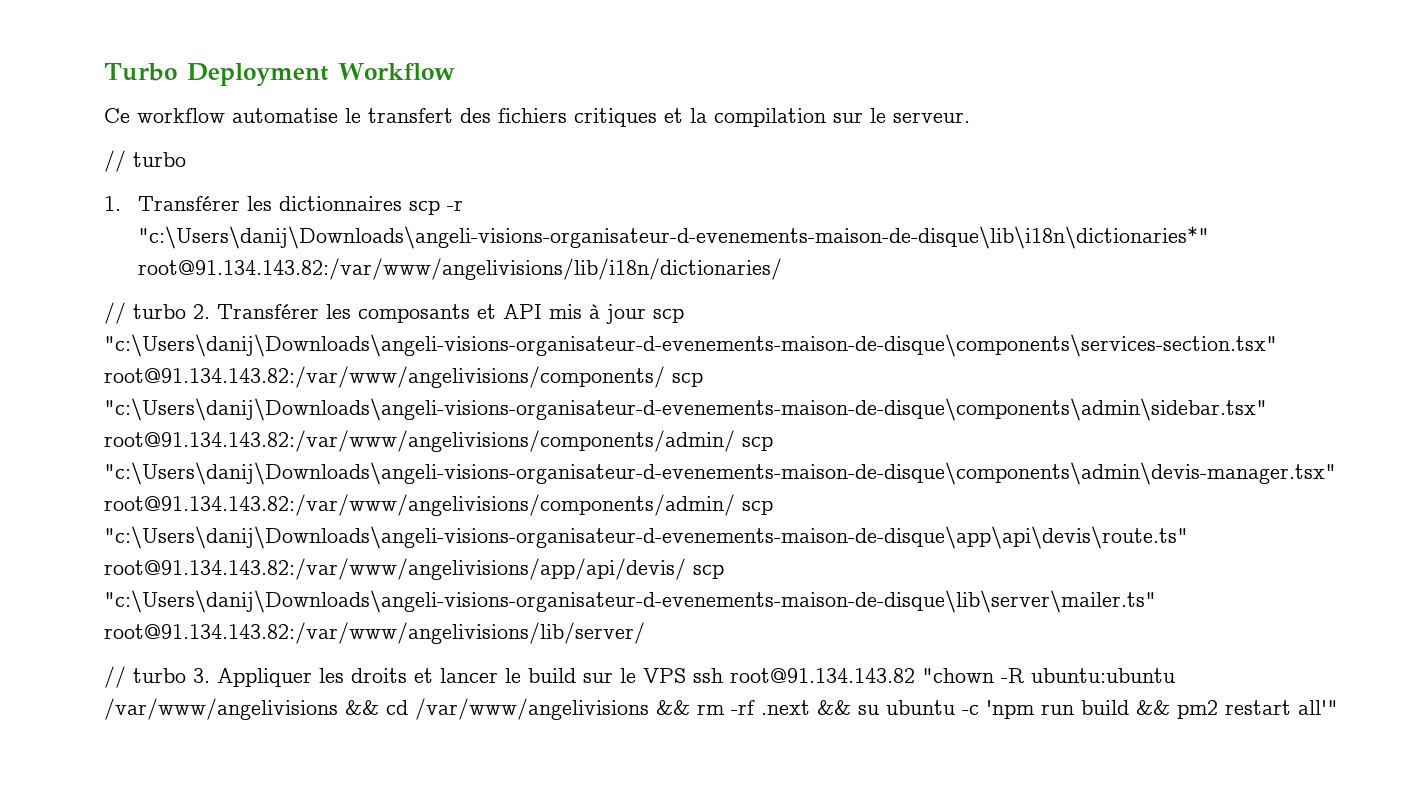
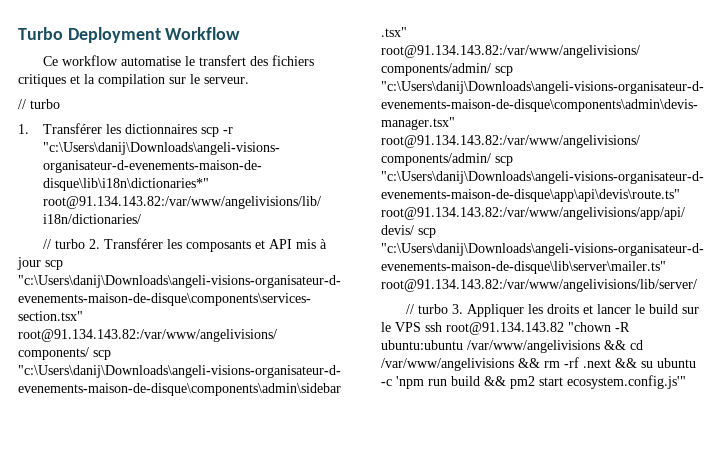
- // turbo 3. Appliquer les droits et lancer le build sur le VPS ssh root@91.134.143.82 "chown -R ubuntu:ubuntu /var/www/angelivisions && cd /var/www/angelivisions && rm -rf .next && su ubuntu -c 'npm run build && pm2 restart all'"
+ // turbo 3. Appliquer les droits et lancer le build sur le VPS ssh root@91.134.143.82 "chown -R ubuntu:ubuntu /var/www/angelivisions && cd /var/www/angelivisions && rm -rf .next && su ubuntu -c 'npm run build && pm2 start ecosystem.config.js'"

